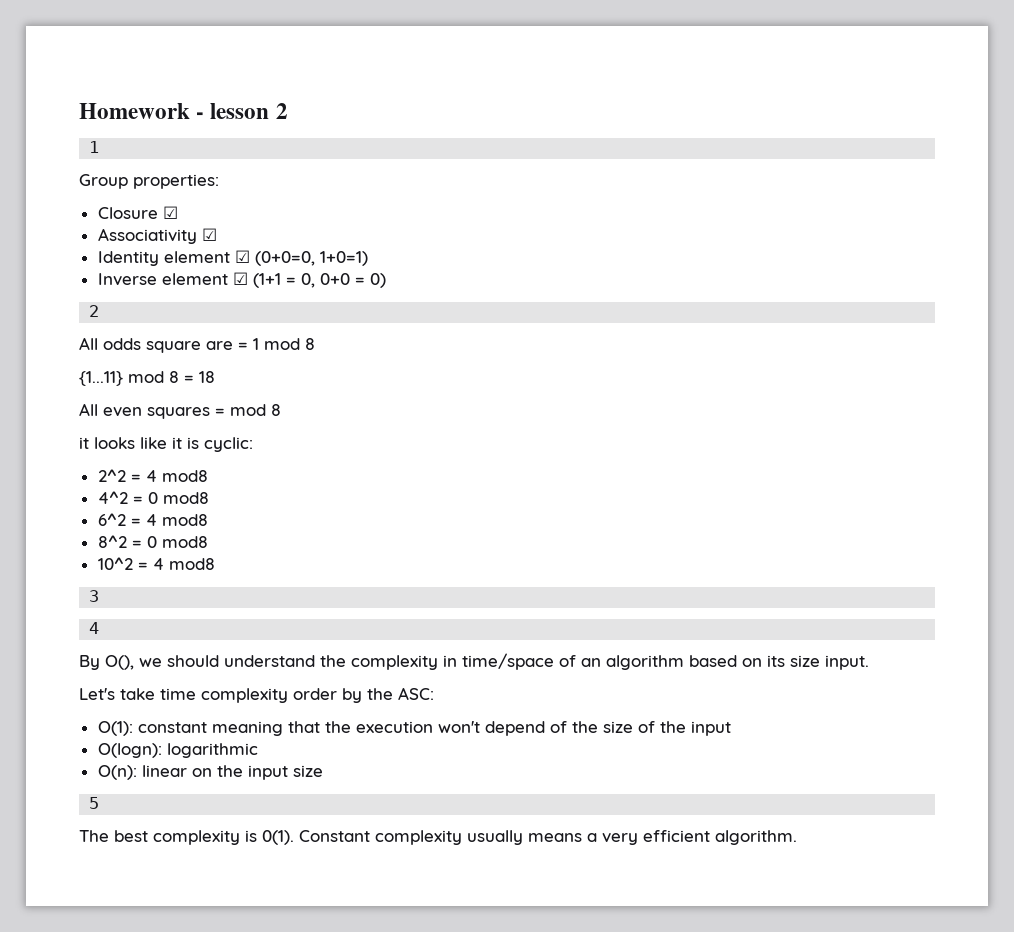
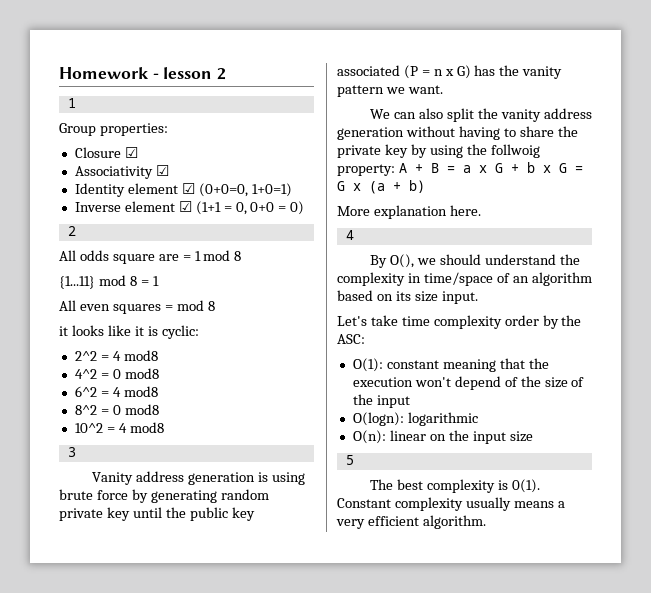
- {1...11} mod 8 = 18
+ {1...11} mod 8 = 1
+ Vanity address generation is using brute force by generating random private key until the public key associated (P = n x G) has the vanity pattern we want.
+ We can also split the vanity address generation without having to share the private key by using the follwoig property: A + B = a x G + b x G = G x (a + b)
+ More explanation here.

